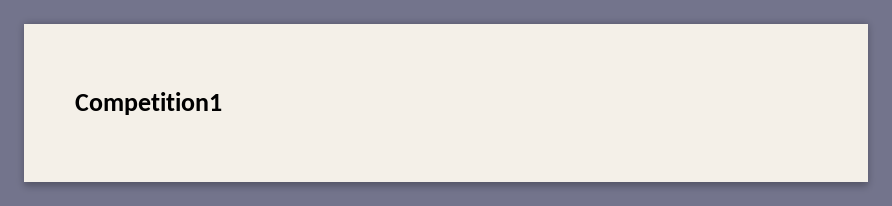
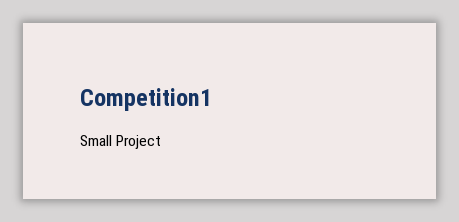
+ Small Project

